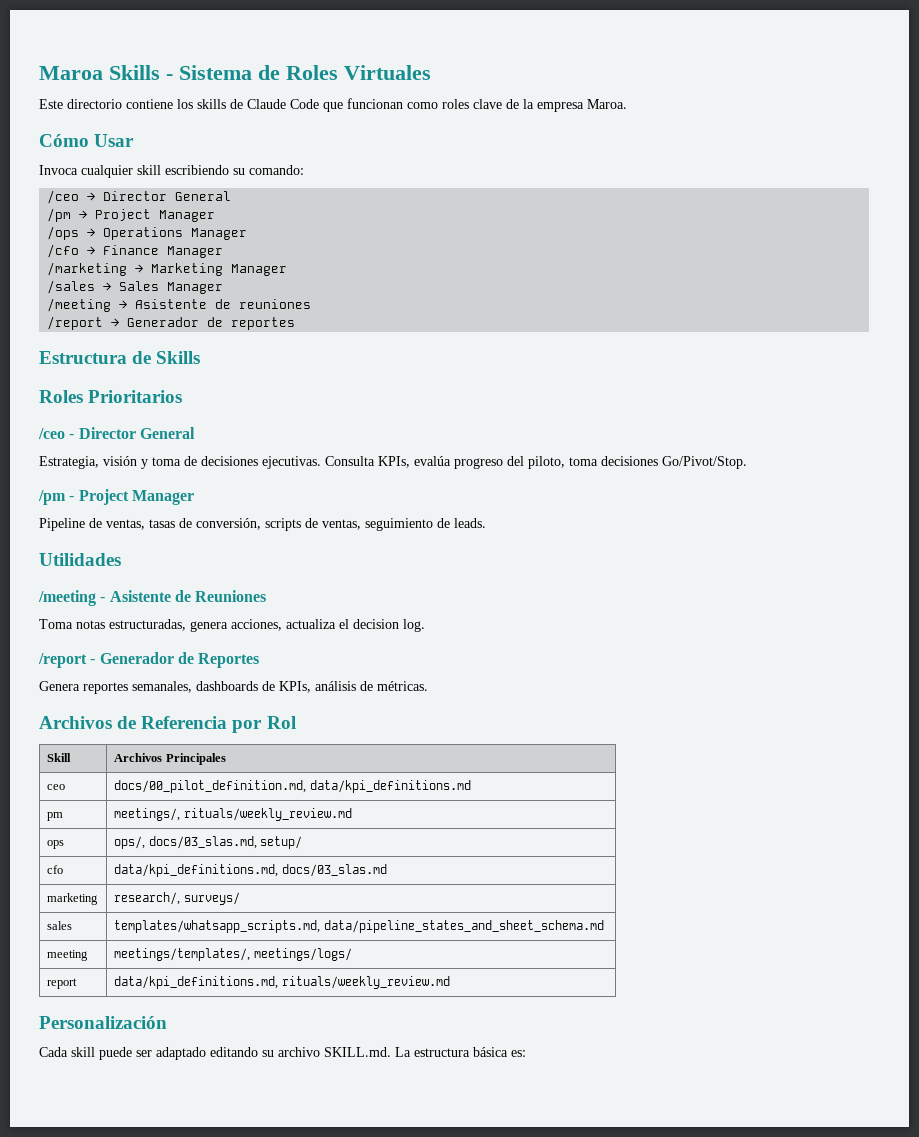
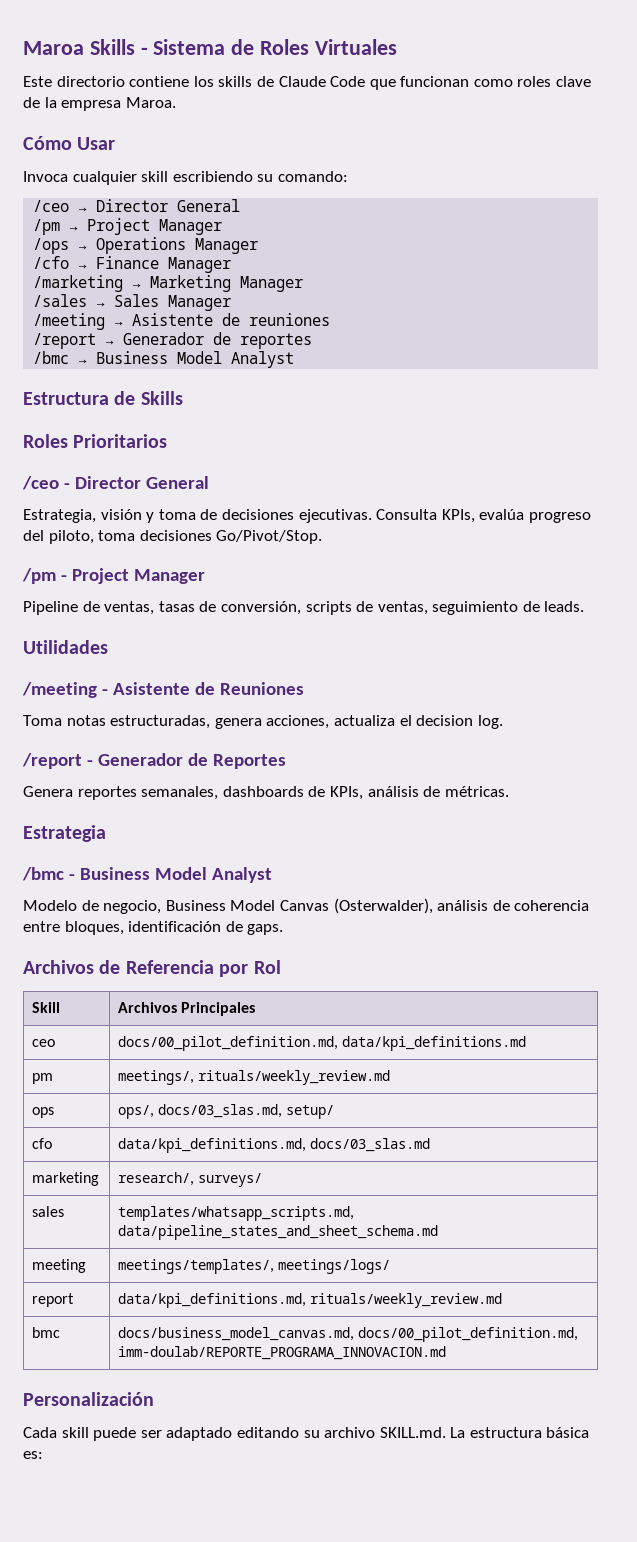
+ /bmc → Business Model Analyst
+ Estrategia
+ /bmc - Business Model Analyst
+ Modelo de negocio, Business Model Canvas (Osterwalder), análisis de coherencia entre bloques, identificación de gaps.
+ bmc | docs/business_model_canvas.md, docs/00_pilot_definition.md, imm-doulab/REPORTE_PROGRAMA_INNOVACION.md

